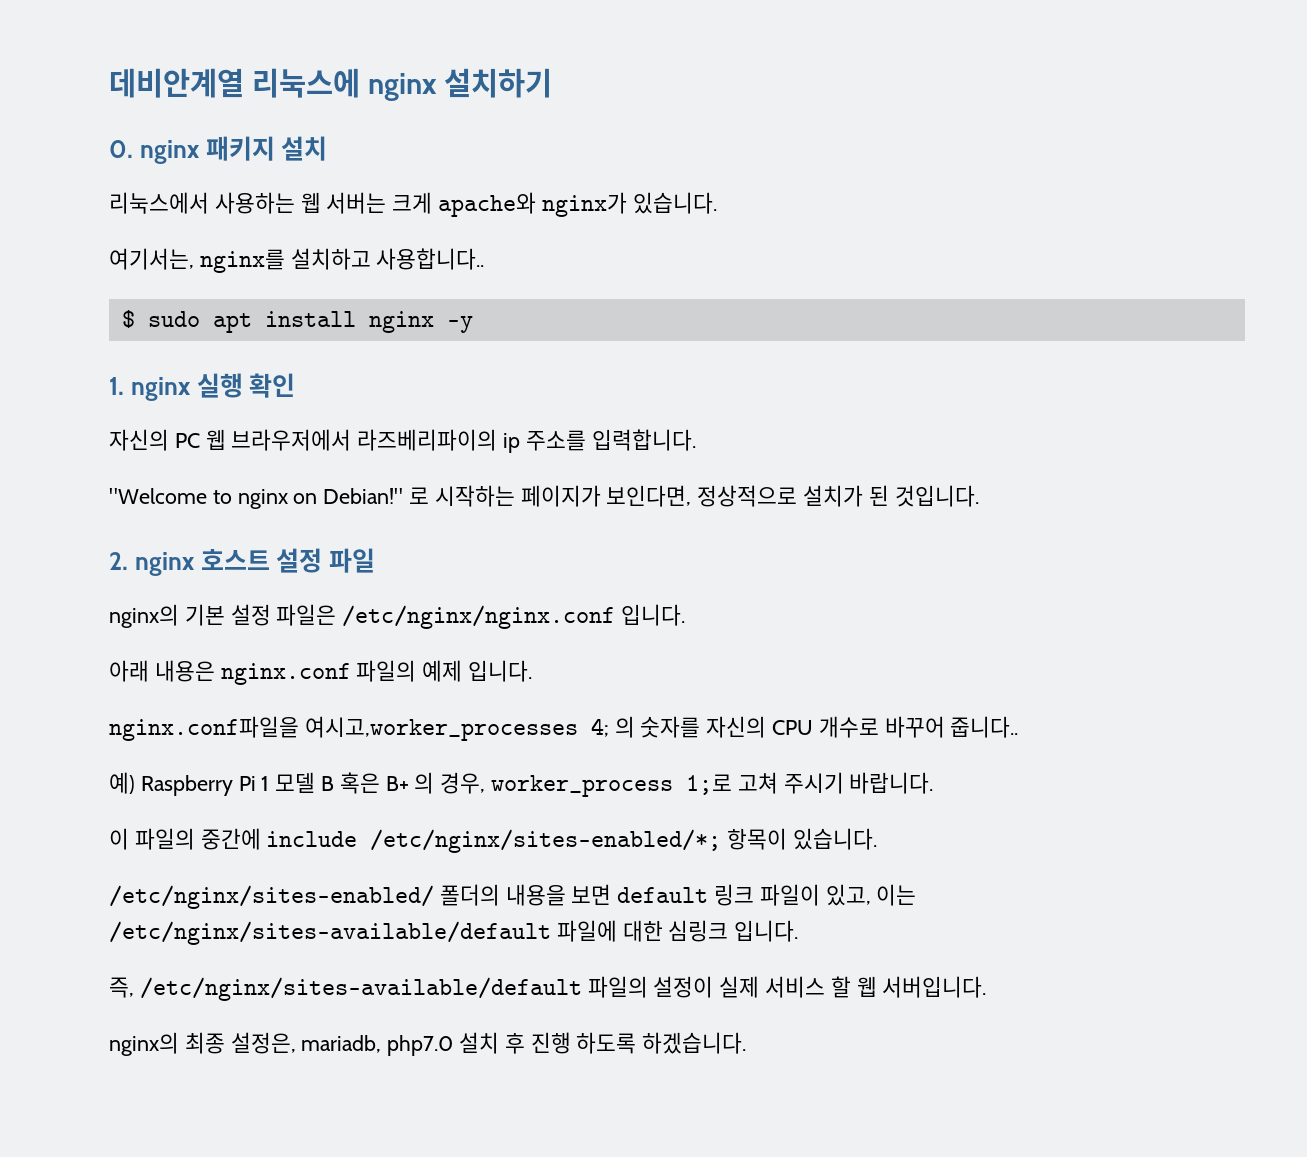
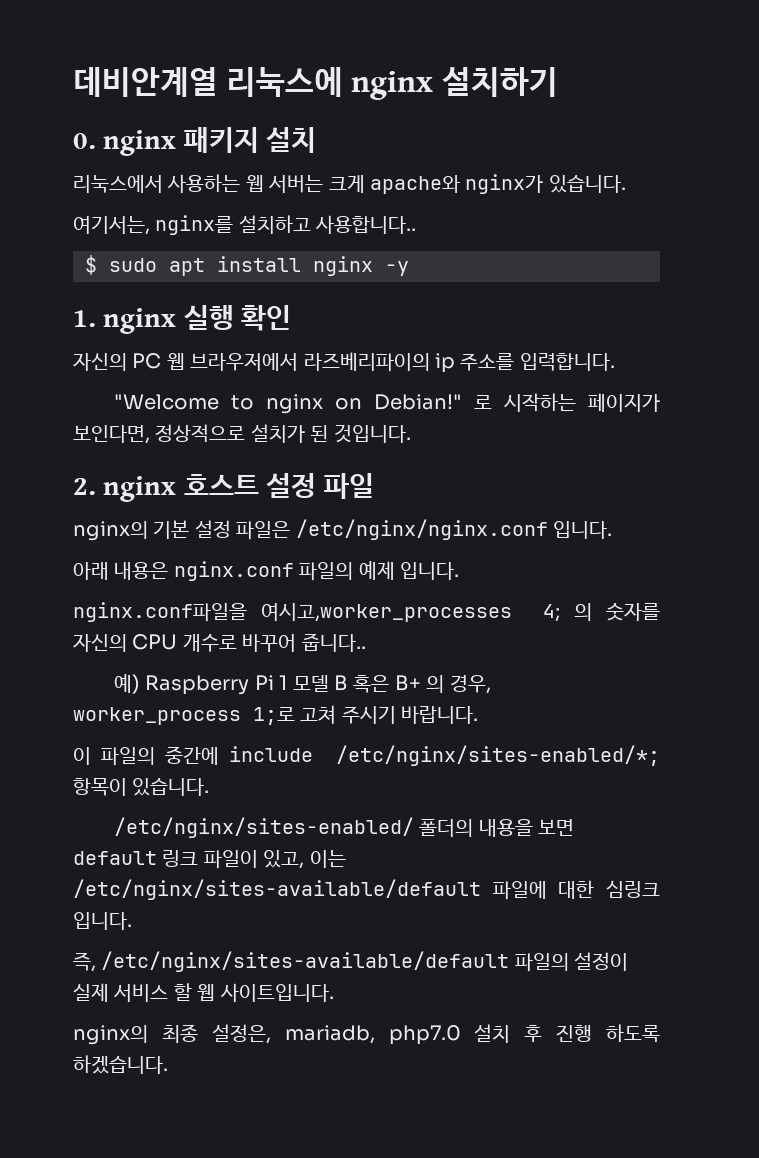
- 즉, /etc/nginx/sites-available/default 파일의 설정이 실제 서비스 할 웹 서버입니다.
+ 즉, /etc/nginx/sites-available/default 파일의 설정이 실제 서비스 할 웹 사이트입니다.

